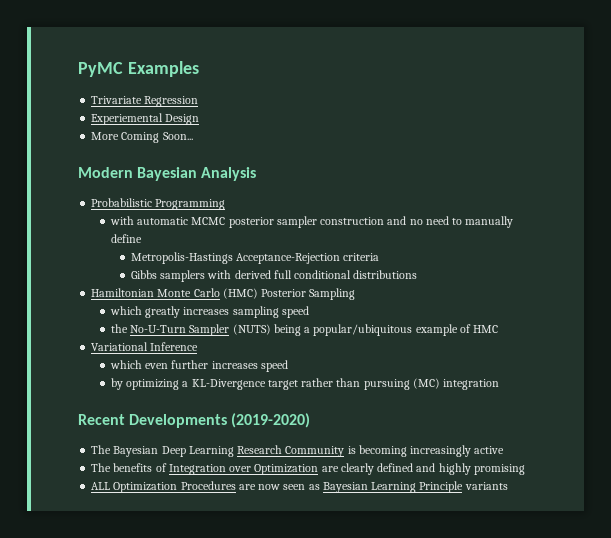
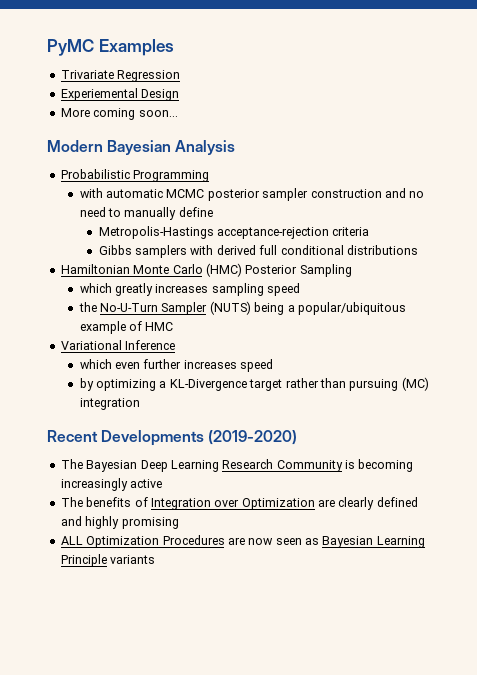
- More Coming Soon...
+ More coming soon...
- Metropolis-Hastings Acceptance-Rejection criteria
+ Metropolis-Hastings acceptance-rejection criteria

